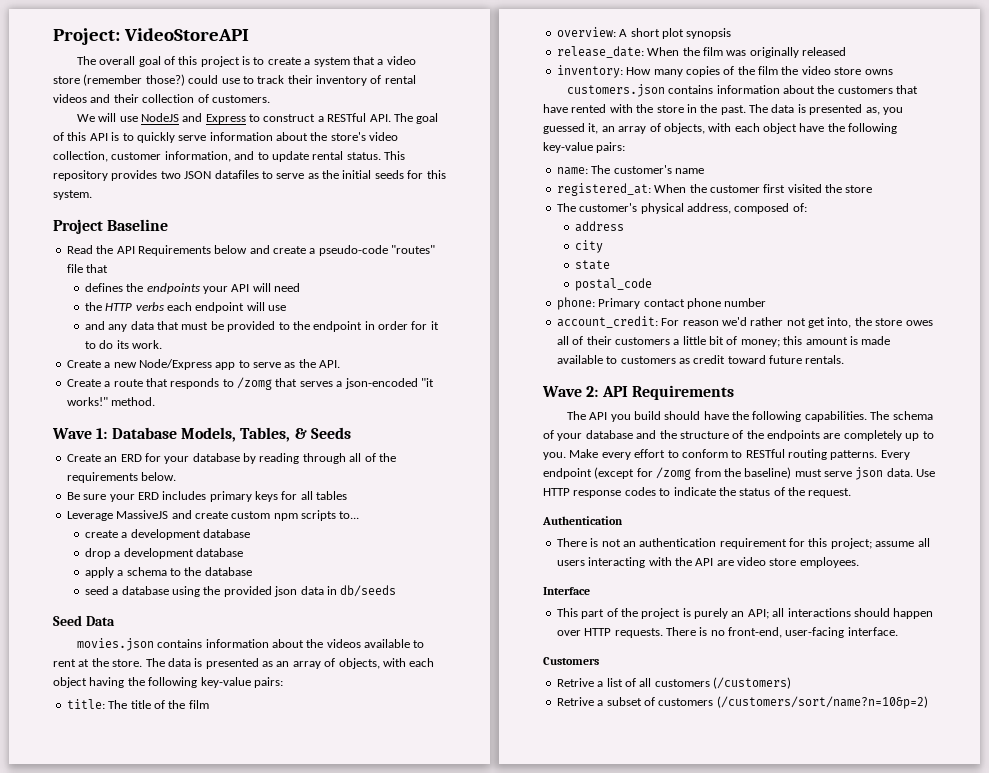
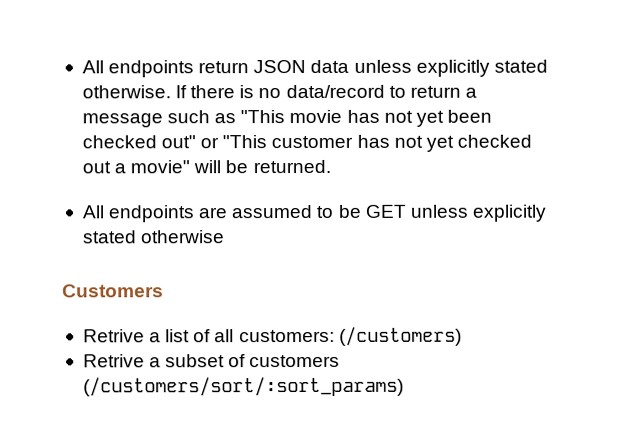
- Project: VideoStoreAPI
- The overall goal of this project is to create a system that a video store (remember those?) could use to track their inventory of rental videos and their collection of customers.
- We will use NodeJS and Express to construct a RESTful API. The goal of this API is to quickly serve information about the store's video collection, customer information, and to update rental status. This repository provides two JSON datafiles to serve as the initial seeds for this system.
- Project Baseline
- Read the API Requirements below and create a pseudo-code "routes" file that
- defines the endpoints your API will need
- the HTTP verbs each endpoint will use
- and any data that must be provided to the endpoint in order for it to do its work.
- Create a new Node/Express app to serve as the API.
- Create a route that responds to /zomg that serves a json-encoded "it works!" method.
- Wave 1: Database Models, Tables, & Seeds
- Create an ERD for your database by reading through all of the requirements below.
- Be sure your ERD includes primary keys for all tables
- Leverage MassiveJS and create custom npm scripts to...
- create a development database
- drop a development database
- apply a schema to the database
- seed a database using the provided json data in db/seeds
- Seed Data
- movies.json contains information about the videos available to rent at the store. The data is presented as an array of objects, with each object having the following key-value pairs:
- title: The title of the film
- overview: A short plot synopsis
- release_date: When the film was originally released
- inventory: How many copies of the film the video store owns
- customers.json contains information about the customers that have rented with the store in the past. The data is presented as, you guessed it, an array of objects, with each object have the following key-value pairs:
- name: The customer's name
- registered_at: When the customer first visited the store
- The customer's physical address, composed of:
- address
- city
- state
- postal_code
- phone: Primary contact phone number
- account_credit: For reason we'd rather not get into, the store owes all of their customers a little bit of money; this amount is made available to customers as credit toward future rentals.
- Wave 2: API Requirements
- The API you build should have the following capabilities. The schema of your database and the structure of the endpoints are completely up to you. Make every effort to conform to RESTful routing patterns. Every endpoint (except for /zomg from the baseline) must serve json data. Use HTTP response codes to indicate the status of the request.
- Authentication
- There is not an authentication requirement for this project; assume all users interacting with the API are video store employees.
- Interface
- This part of the project is purely an API; all interactions should happen over HTTP requests. There is no front-end, user-facing interface.
+ All endpoints return JSON data unless explicitly stated otherwise. If there is no data/record to return a message such as "This movie has not yet been checked out" or "This customer has not yet checked out a movie" will be returned.
+ All endpoints are assumed to be GET unless explicitly stated otherwise
- Retrive a list of all customers (/customers)
+ Retrive a list of all customers: (/customers)
- Retrive a subset of customers (/customers/sort/name?n=10&p=2)
+ Retrive a subset of customers (/customers/sort/:sort_params)

